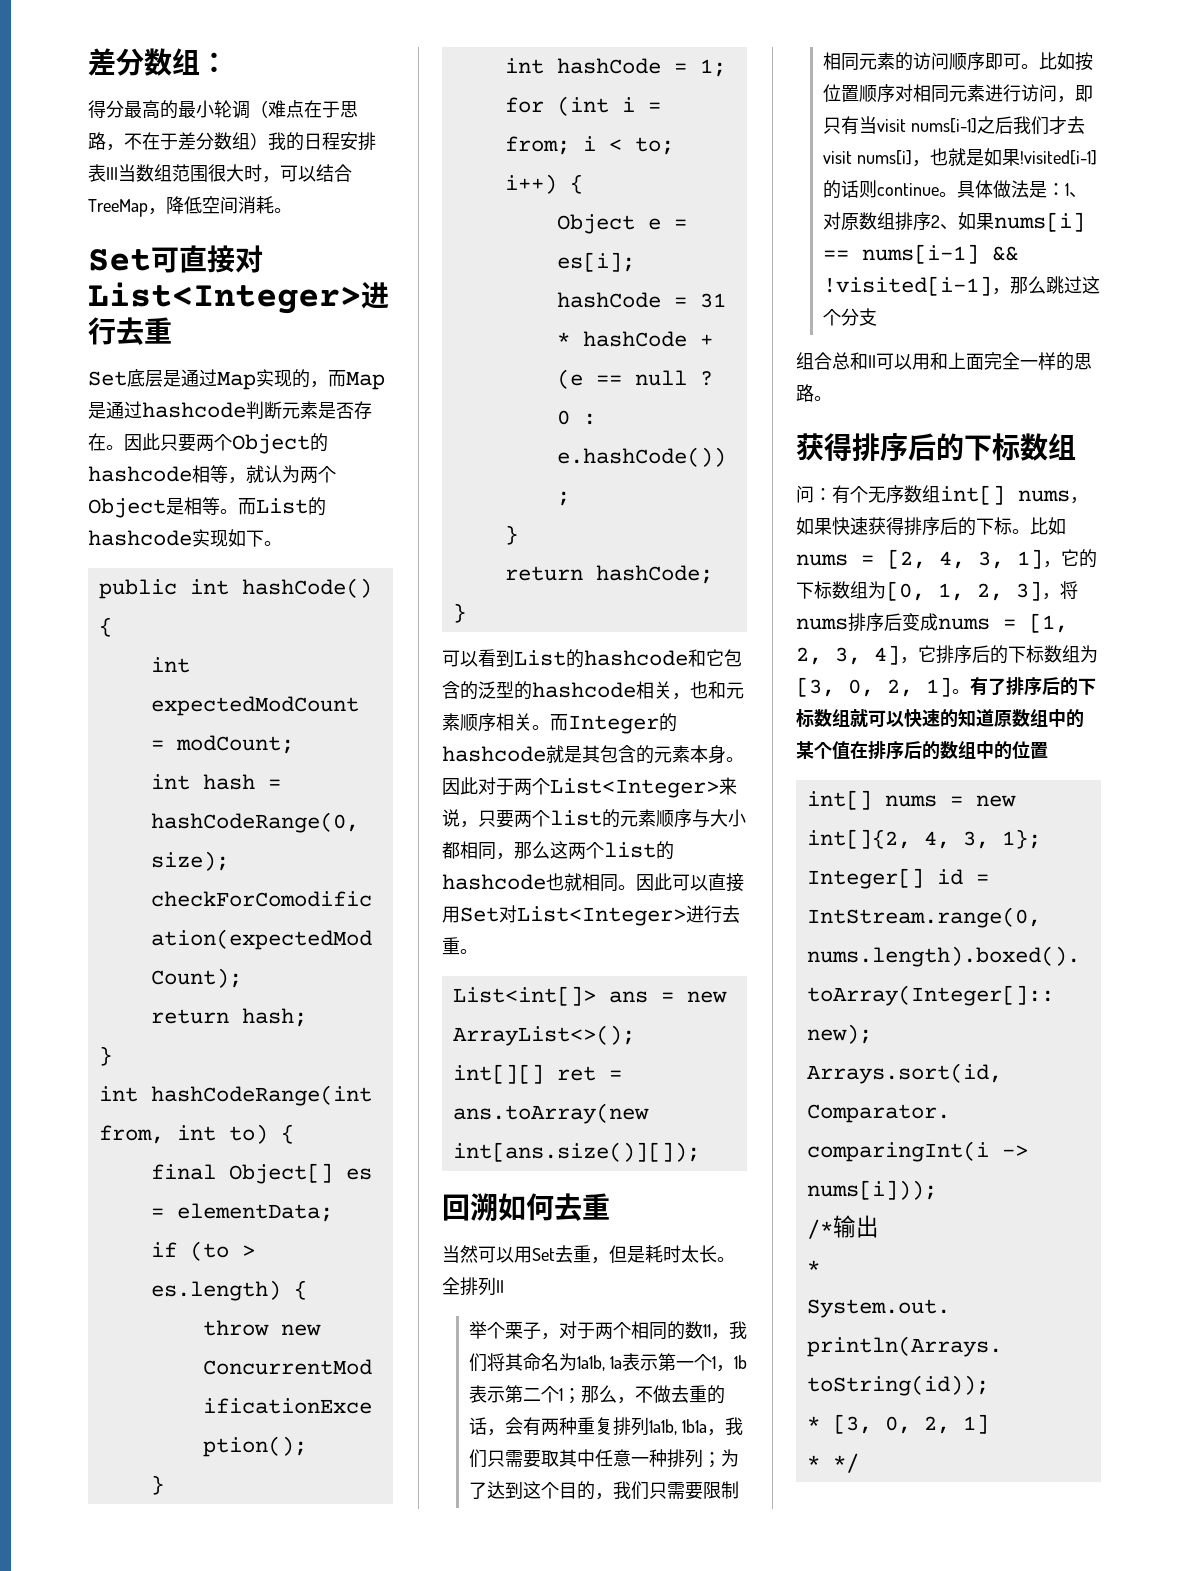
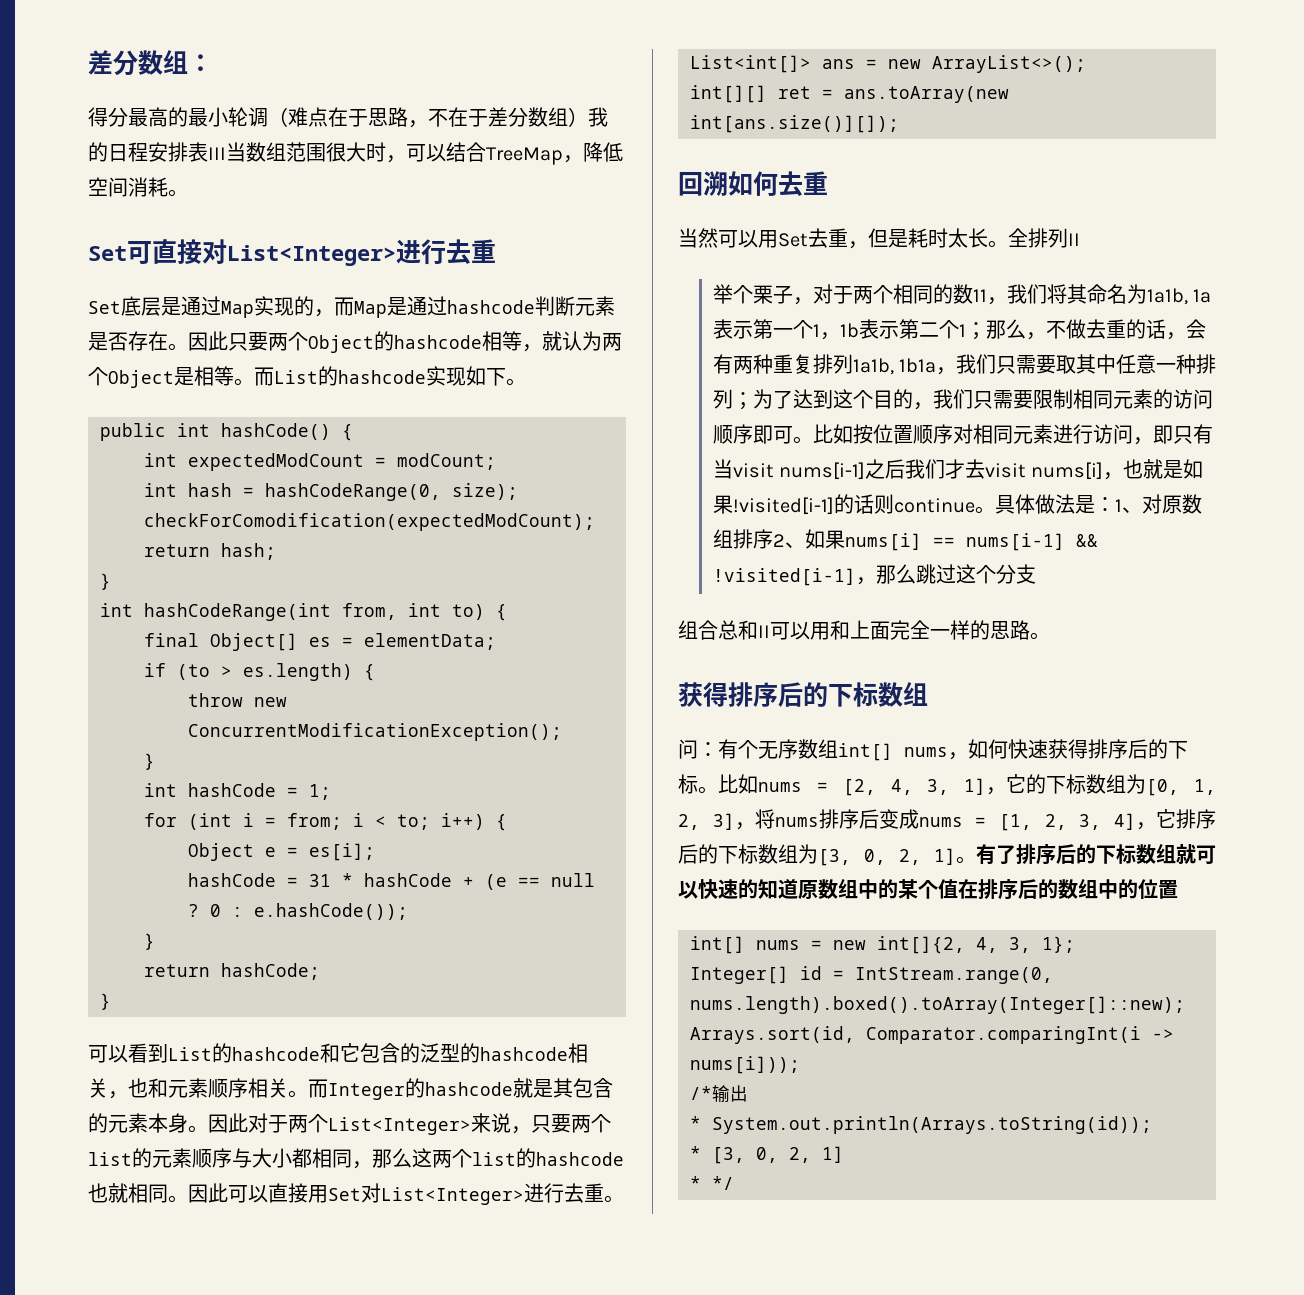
- 问：有个无序数组int[] nums，如果快速获得排序后的下标。
+ 问：有个无序数组int[] nums，如何快速获得排序后的下标。

